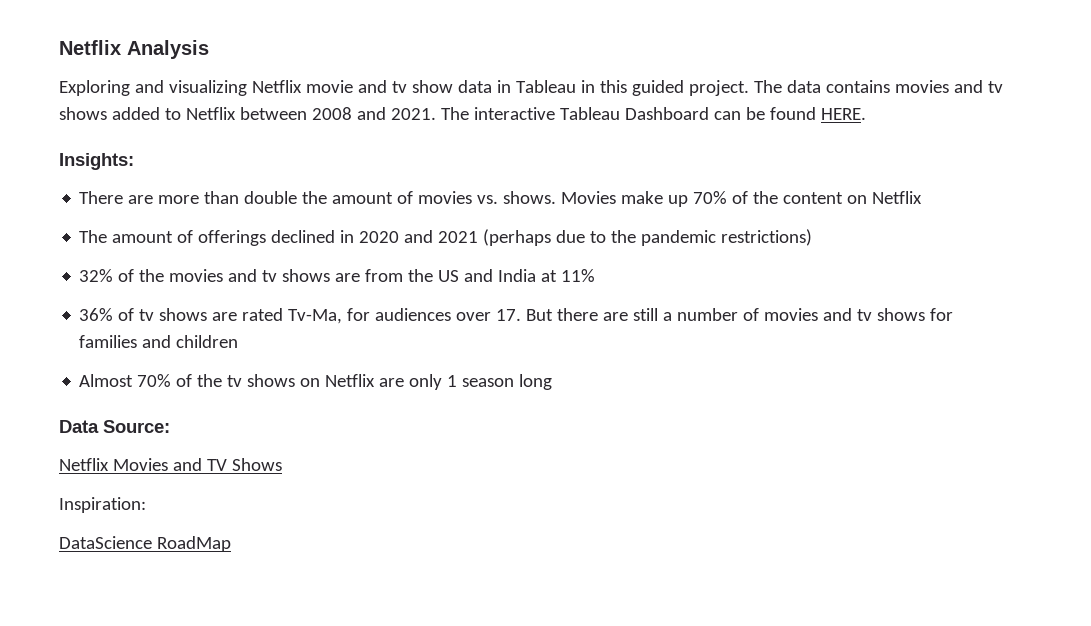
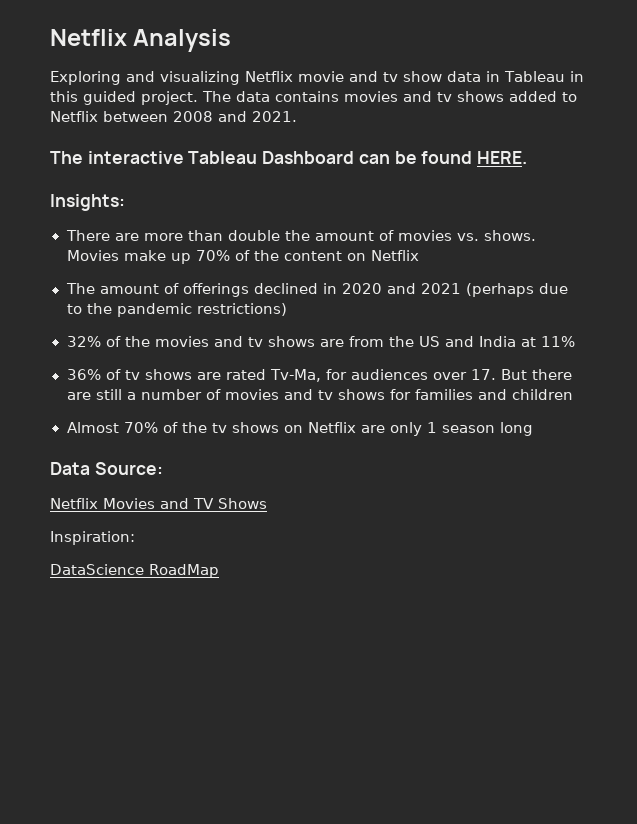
- The data contains movies and tv shows added to Netflix between 2008 and 2021. The interactive Tableau Dashboard can be found HERE.
+ The data contains movies and tv shows added to Netflix between 2008 and 2021.
+ The interactive Tableau Dashboard can be found HERE.

